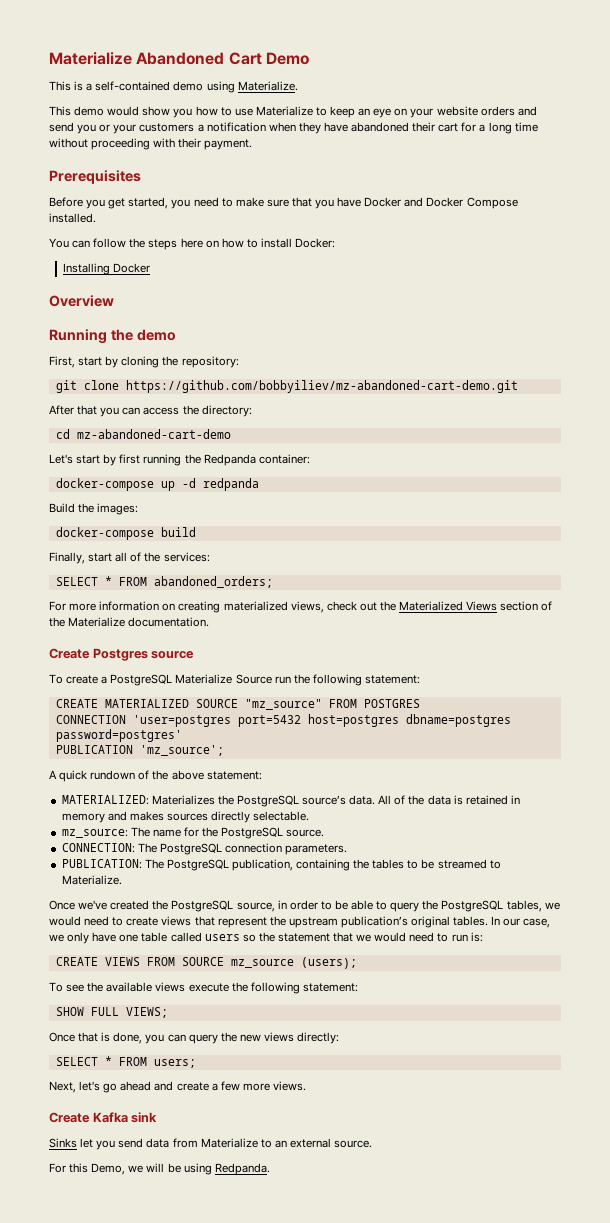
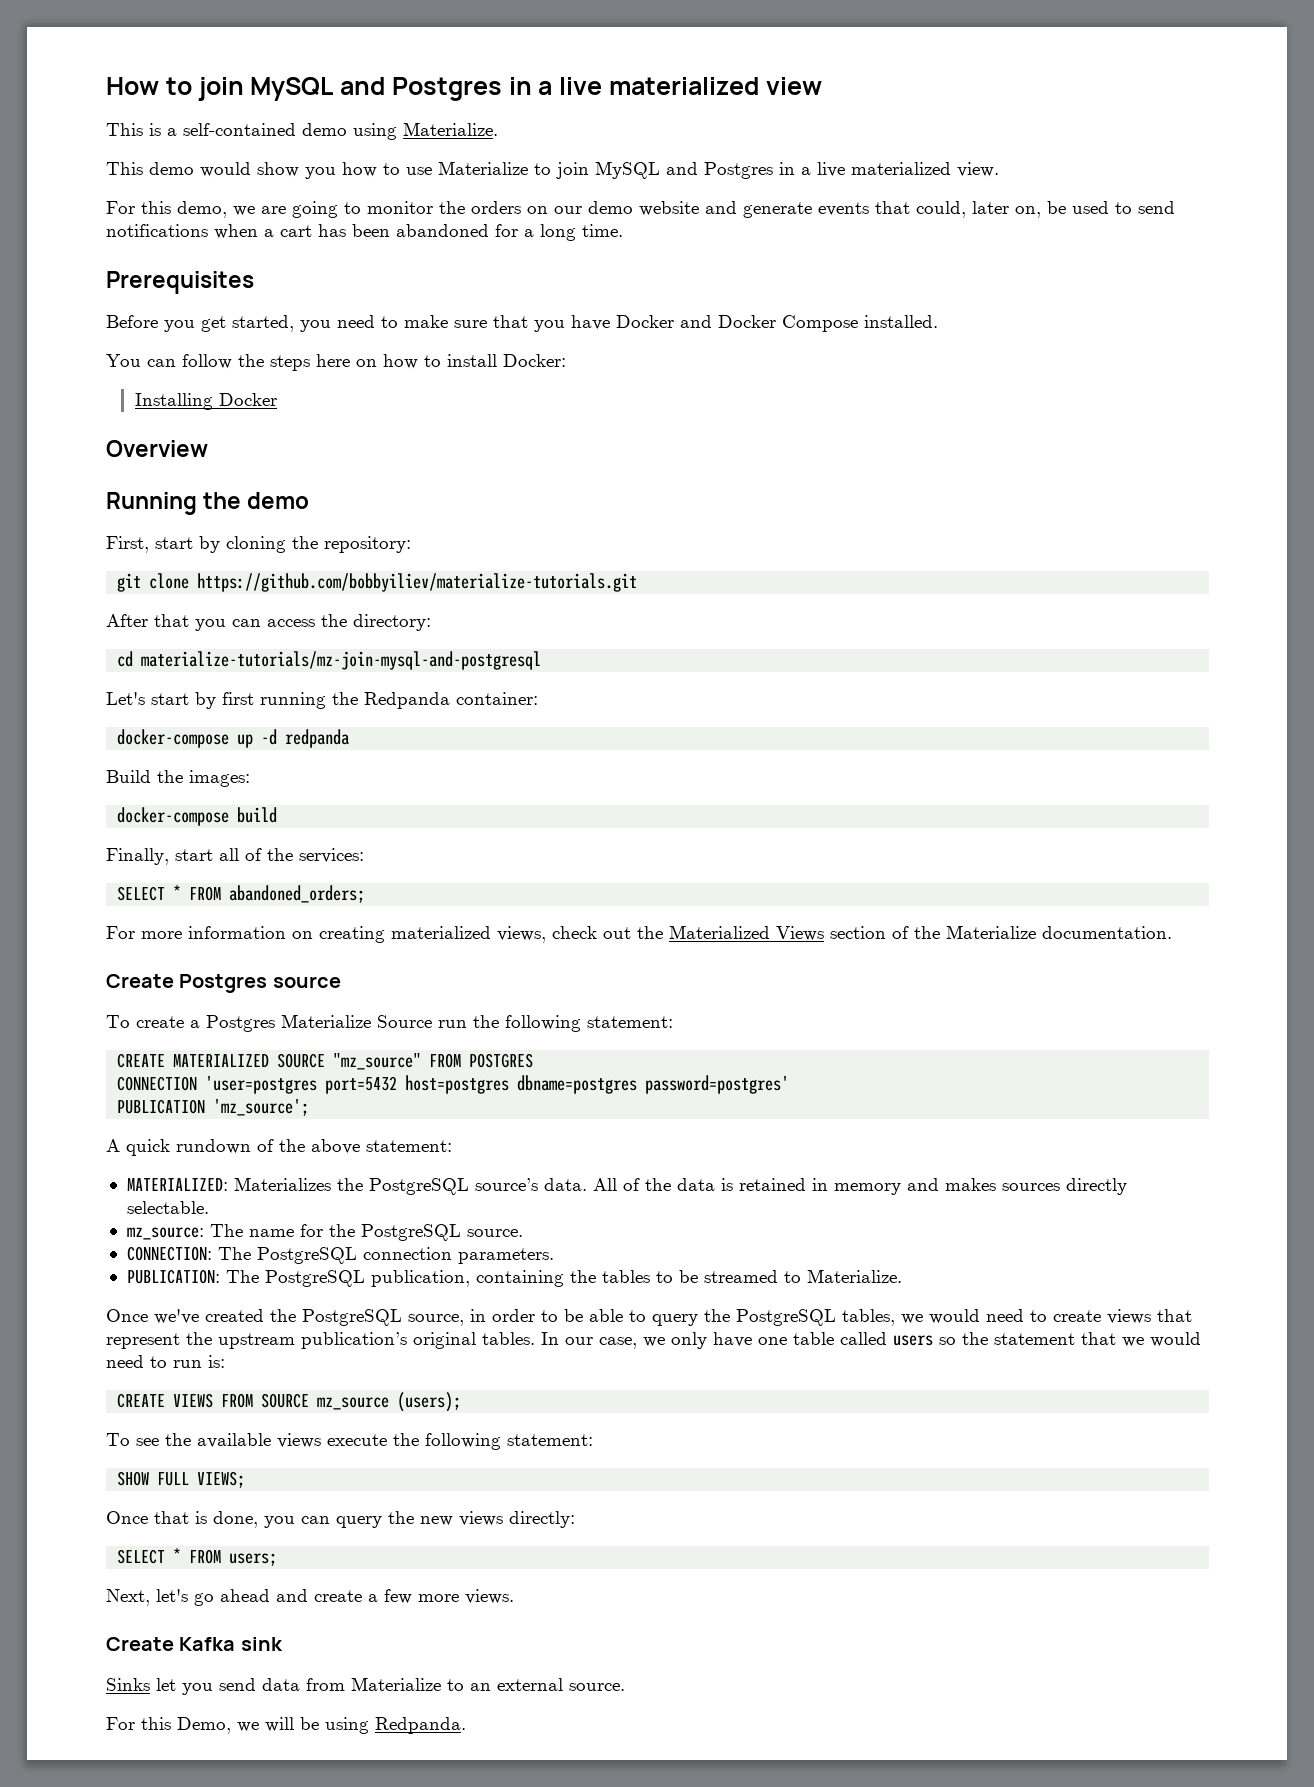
- Materialize Abandoned Cart Demo
+ How to join MySQL and Postgres in a live materialized view
- This demo would show you how to use Materialize to keep an eye on your website orders and send you or your customers a notification when they have abandoned their cart for a long time without proceeding with their payment.
+ This demo would show you how to use Materialize to join MySQL and Postgres in a live materialized view.
+ For this demo, we are going to monitor the orders on our demo website and generate events that could, later on, be used to send notifications when a cart has been abandoned for a long time.
- git clone https://github.com/bobbyiliev/mz-abandoned-cart-demo.git
+ git clone https://github.com/bobbyiliev/materialize-tutorials.git
- cd mz-abandoned-cart-demo
+ cd materialize-tutorials/mz-join-mysql-and-postgresql
- To create a PostgreSQL Materialize Source run the following statement:
+ To create a Postgres Materialize Source run the following statement:

